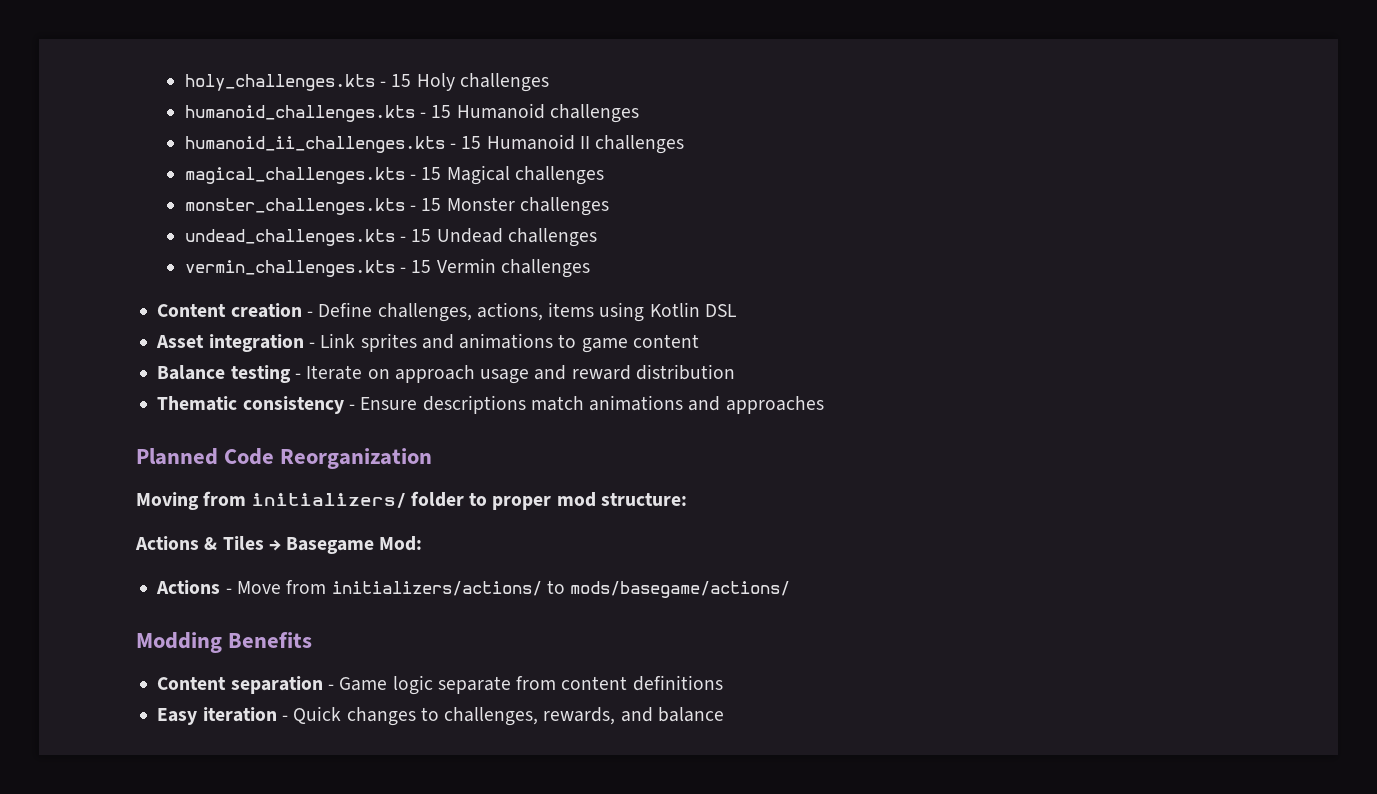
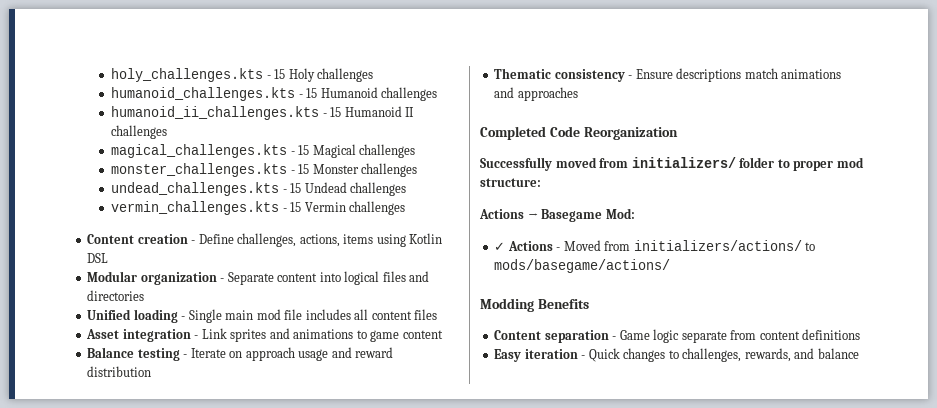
+ Modular organization - Separate content into logical files and directories
+ Unified loading - Single main mod file includes all content files
- Planned Code Reorganization
+ Completed Code Reorganization
- Moving from initializers/ folder to proper mod structure:
+ Successfully moved from initializers/ folder to proper mod structure:
- Actions & Tiles → Basegame Mod:
+ Actions → Basegame Mod:
- Actions - Move from initializers/actions/ to mods/basegame/actions/
+ ✓ Actions - Moved from initializers/actions/ to mods/basegame/actions/

